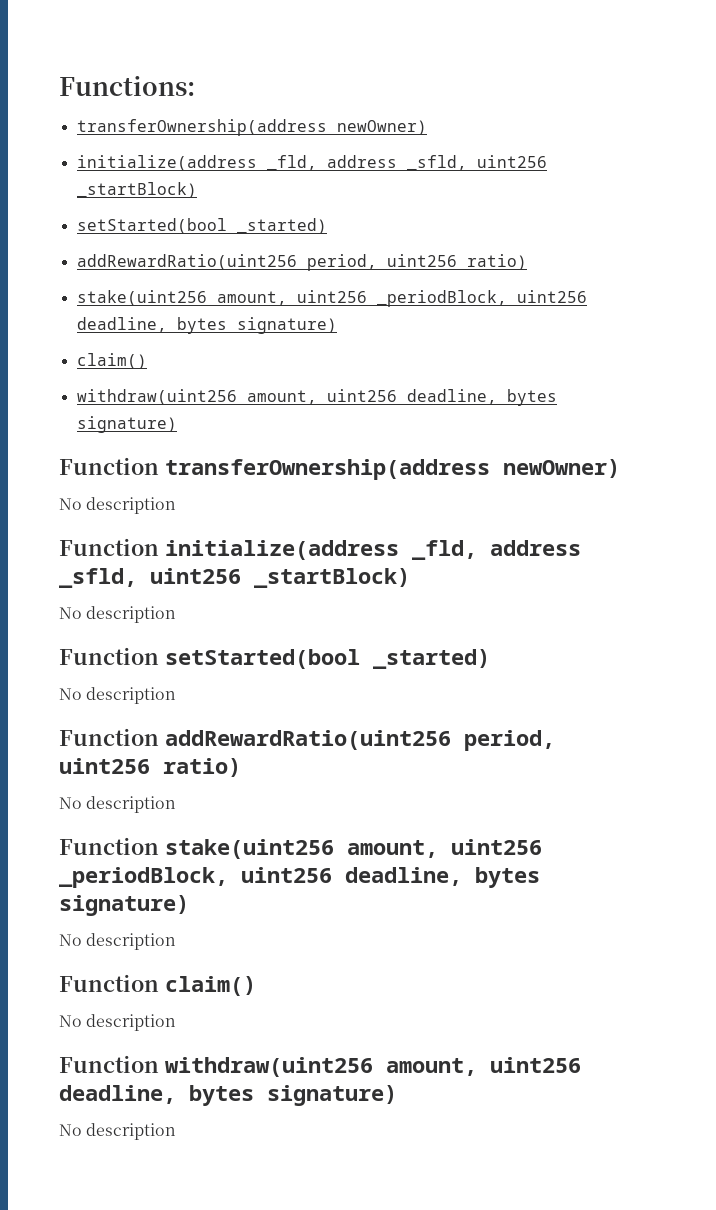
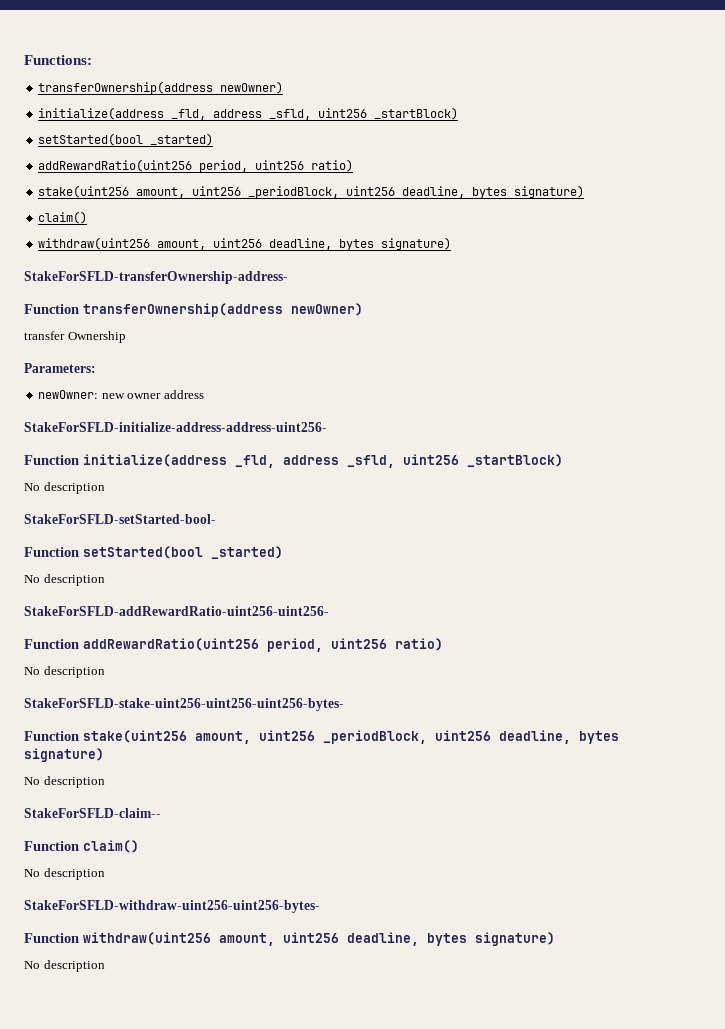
+ StakeForSFLD-transferOwnership-address-
  Function transferOwnership(address newOwner)
- No description
+ transfer Ownership
+ Parameters:
+ newOwner: new owner address
+ StakeForSFLD-initialize-address-address-uint256-
+ StakeForSFLD-setStarted-bool-
+ StakeForSFLD-addRewardRatio-uint256-uint256-
+ StakeForSFLD-stake-uint256-uint256-uint256-bytes-
+ StakeForSFLD-claim--
+ StakeForSFLD-withdraw-uint256-uint256-bytes-

